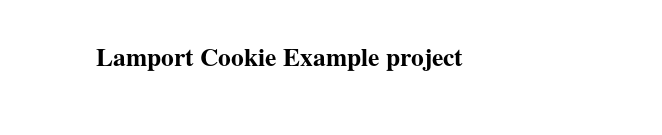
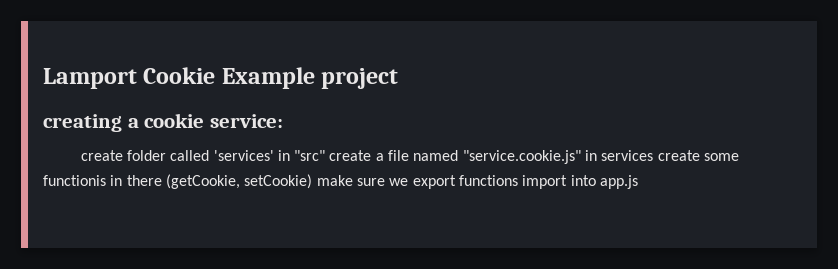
+ creating a cookie service:
+ create folder called 'services' in "src" create a file named "service.cookie.js" in services create some functionis in there (getCookie, setCookie) make sure we export functions import into app.js

